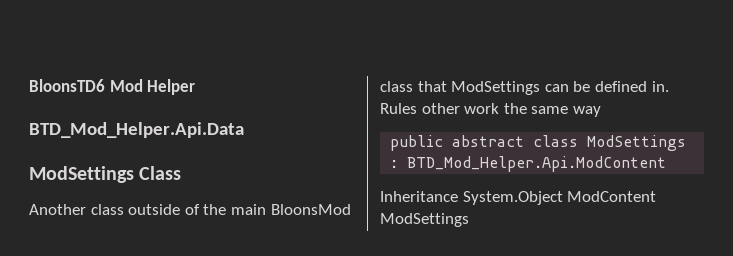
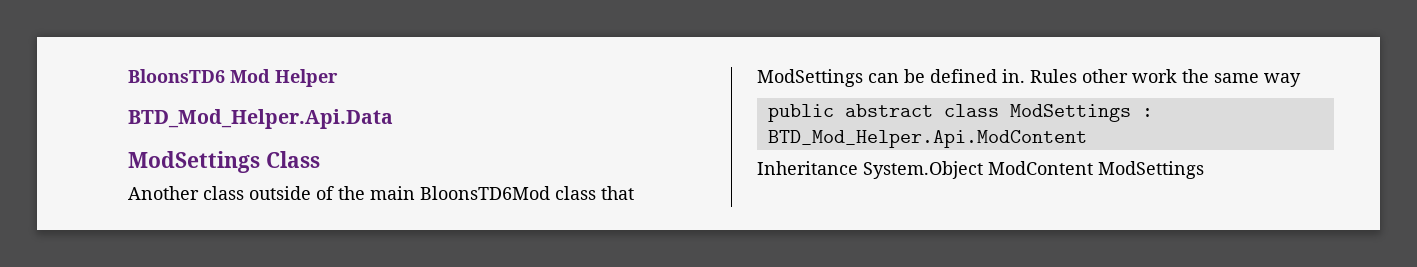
- Another class outside of the main BloonsMod class that ModSettings can be defined in.
+ Another class outside of the main BloonsTD6Mod class that ModSettings can be defined in.

